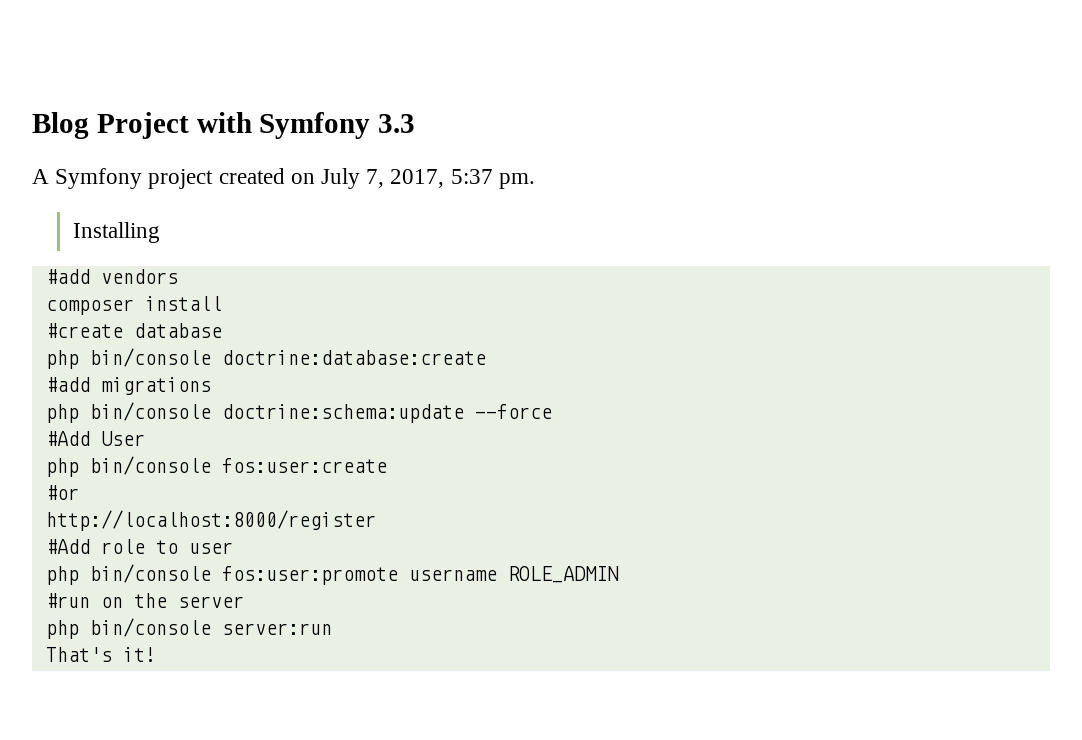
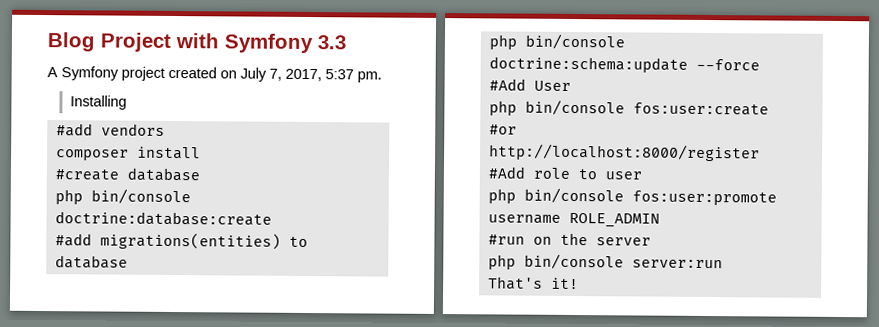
- #add migrations
+ #add migrations(entities) to database

